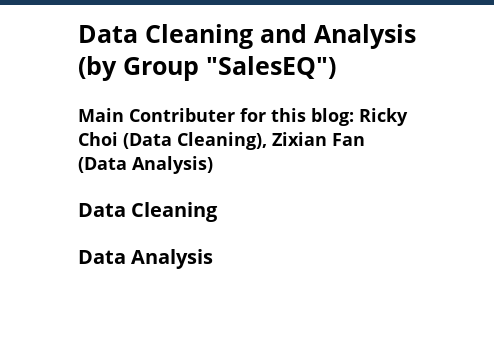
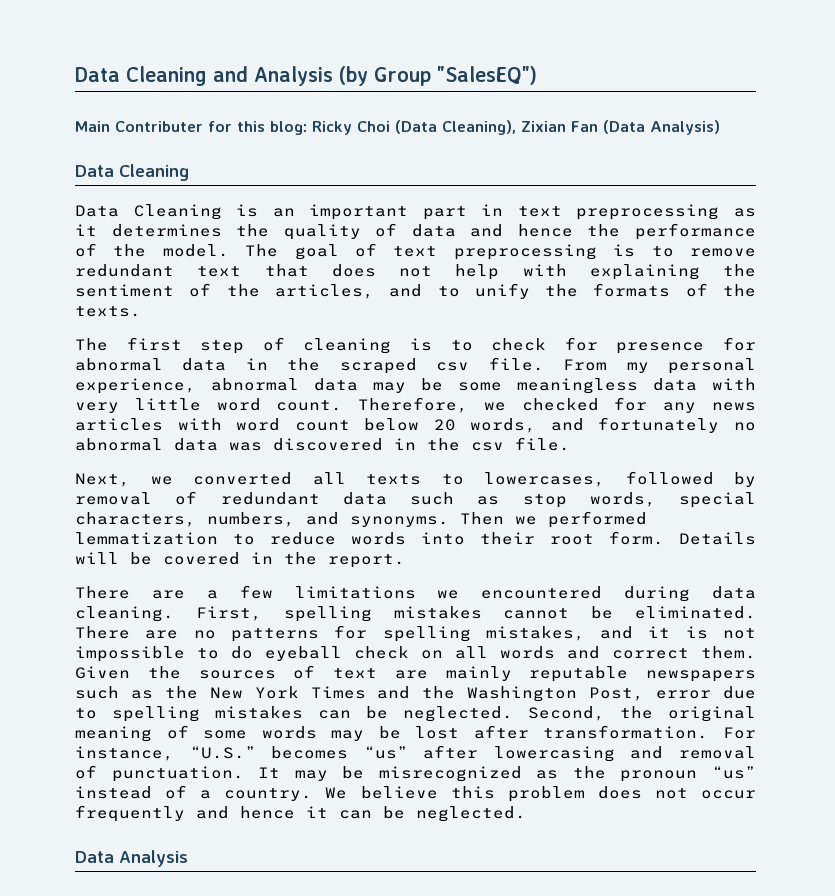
+ Data Cleaning is an important part in text preprocessing as it determines the quality of data and hence the performance of the model. The goal of text preprocessing is to remove redundant text that does not help with explaining the sentiment of the articles, and to unify the formats of the texts.
+ The first step of cleaning is to check for presence for abnormal data in the scraped csv file. From my personal experience, abnormal data may be some meaningless data with very little word count. Therefore, we checked for any news articles with word count below 20 words, and fortunately no abnormal data was discovered in the csv file.
+ Next, we converted all texts to lowercases, followed by removal of redundant data such as stop words, special characters, numbers, and synonyms. Then we performed lemmatization to reduce words into their root form. Details will be covered in the report.
+ There are a few limitations we encountered during data cleaning. First, spelling mistakes cannot be eliminated. There are no patterns for spelling mistakes, and it is not impossible to do eyeball check on all words and correct them. Given the sources of text are mainly reputable newspapers such as the New York Times and the Washington Post, error due to spelling mistakes can be neglected. Second, the original meaning of some words may be lost after transformation. For instance, “U.S.” becomes “us” after lowercasing and removal of punctuation. It may be misrecognized as the pronoun “us” instead of a country. We believe this problem does not occur frequently and hence it can be neglected.

